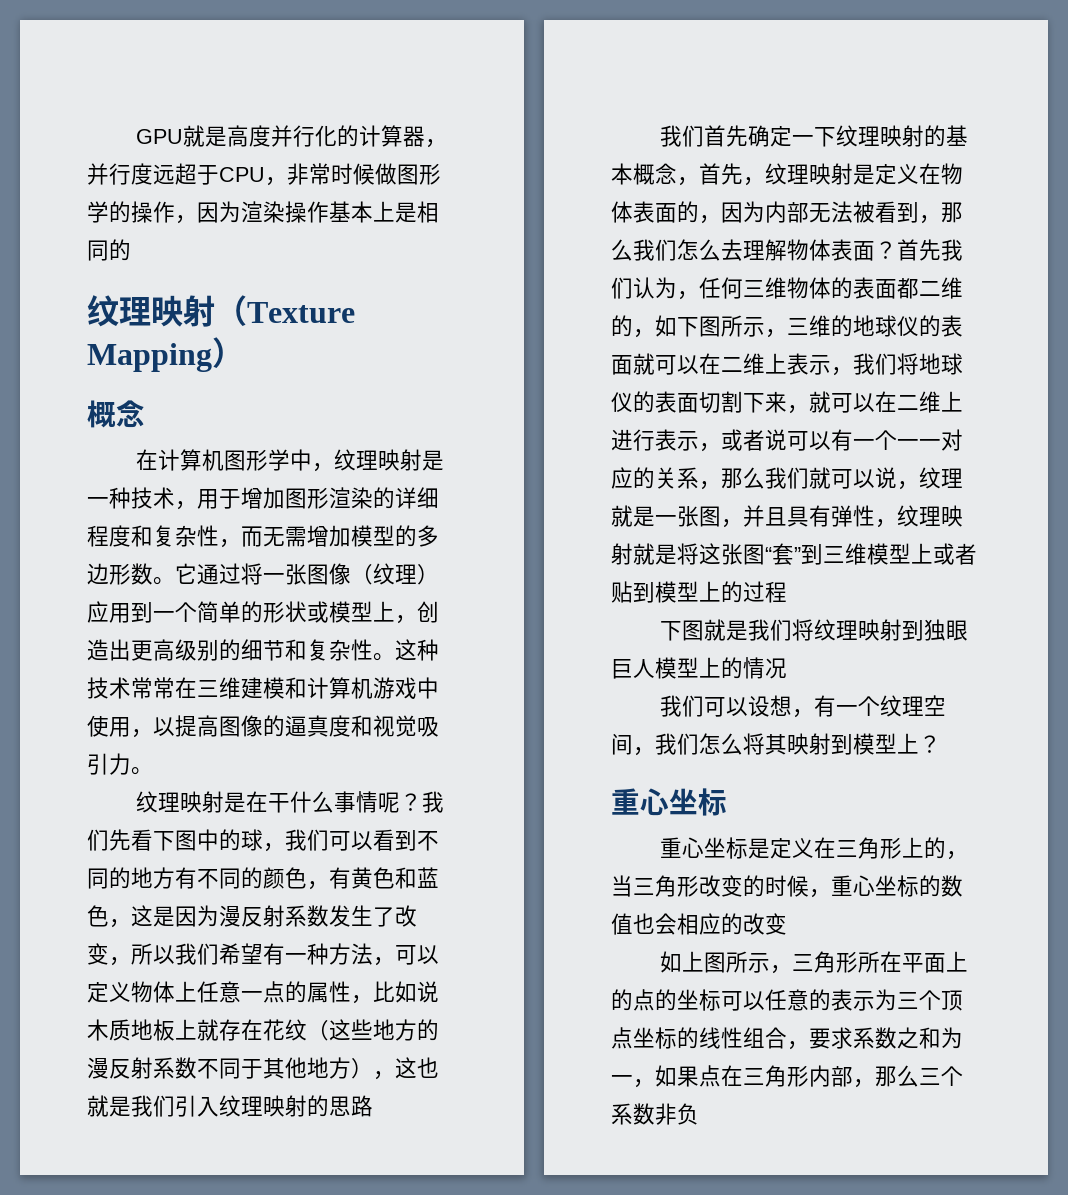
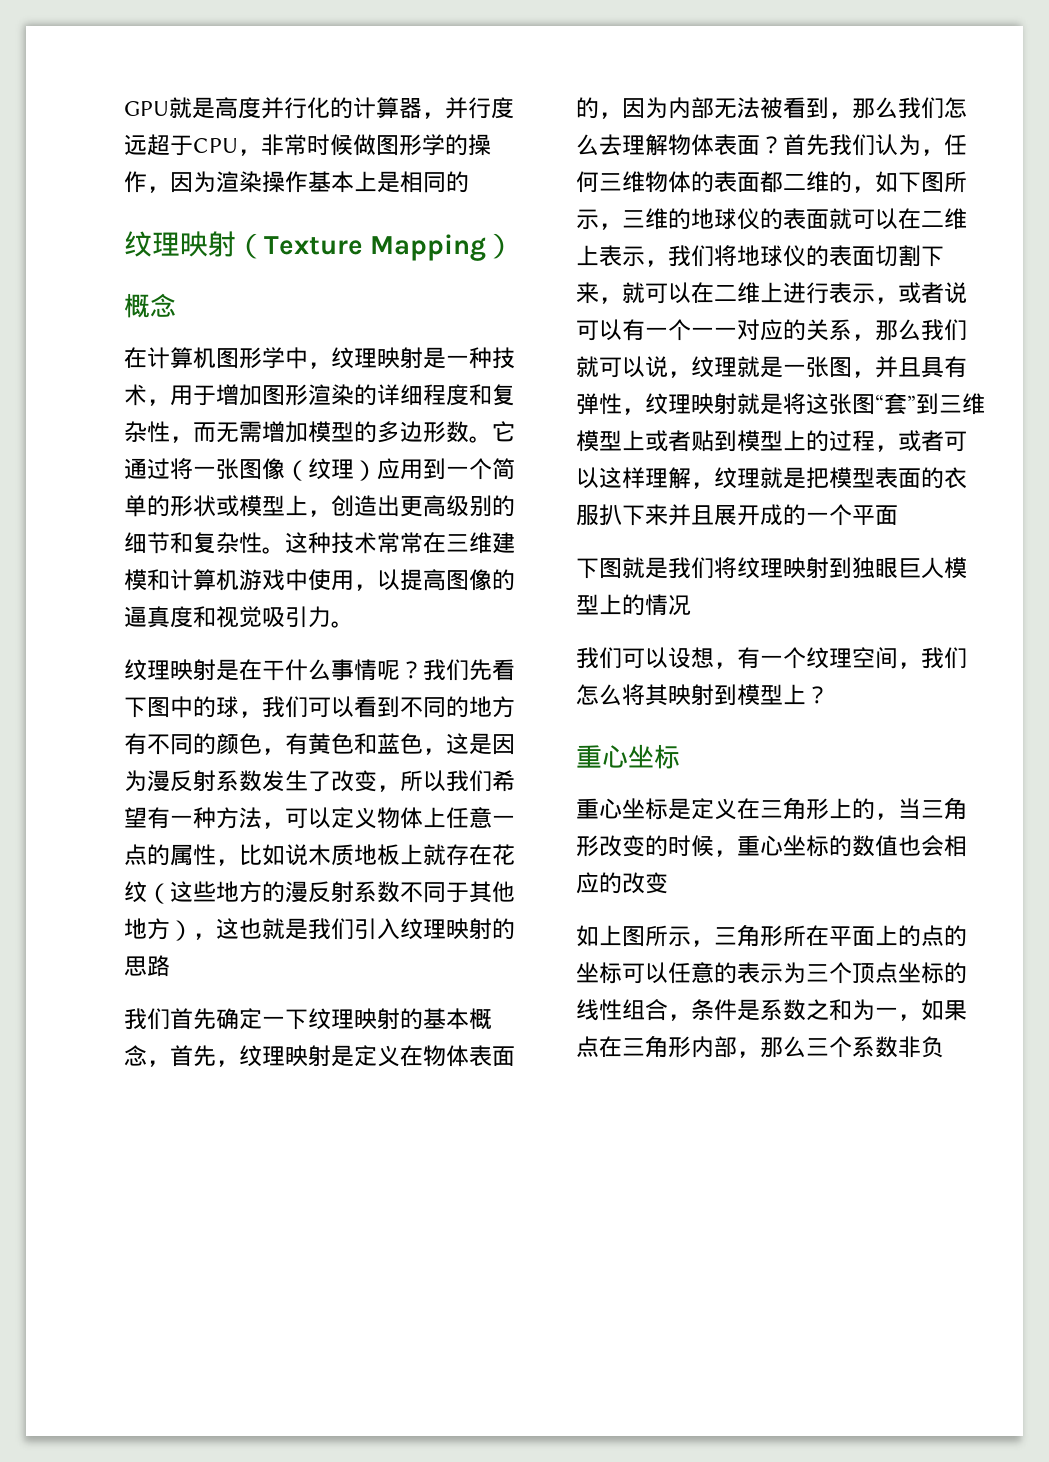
- 首先我们认为，任何三维物体的表面都二维的，如下图所示，三维的地球仪的表面就可以在二维上表示，我们将地球仪的表面切割下来，就可以在二维上进行表示，或者说可以有一个一一对应的关系，那么我们就可以说，纹理就是一张图，并且具有弹性，纹理映射就是将这张图“套”到三维模型上或者贴到模型上的过程
+ 首先我们认为，任何三维物体的表面都二维的，如下图所示，三维的地球仪的表面就可以在二维上表示，我们将地球仪的表面切割下来，就可以在二维上进行表示，或者说可以有一个一一对应的关系，那么我们就可以说，纹理就是一张图，并且具有弹性，纹理映射就是将这张图“套”到三维模型上或者贴到模型上的过程，或者可以这样理解，纹理就是把模型表面的衣服扒下来并且展开成的一个平面
- 如上图所示，三角形所在平面上的点的坐标可以任意的表示为三个顶点坐标的线性组合，要求系数之和为一，如果点在三角形内部，那么三个系数非负
+ 如上图所示，三角形所在平面上的点的坐标可以任意的表示为三个顶点坐标的线性组合，条件是系数之和为一，如果点在三角形内部，那么三个系数非负

